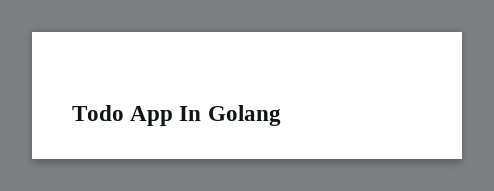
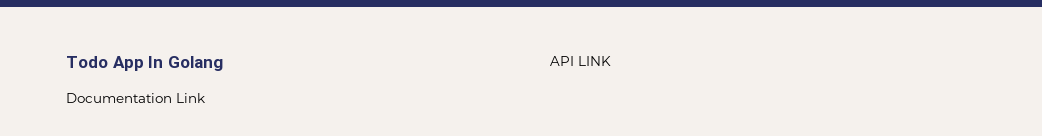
+ Documentation Link
+ API LINK

